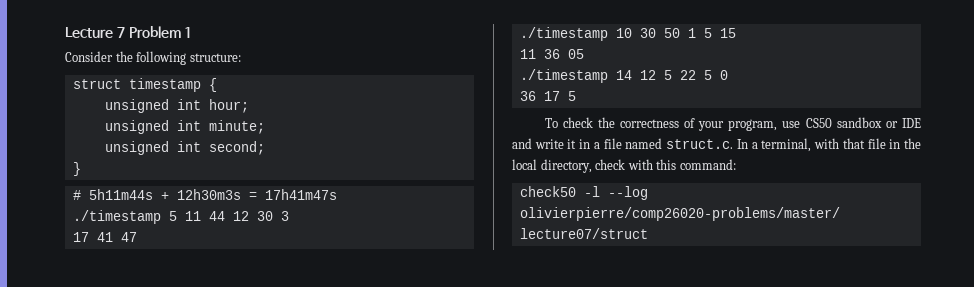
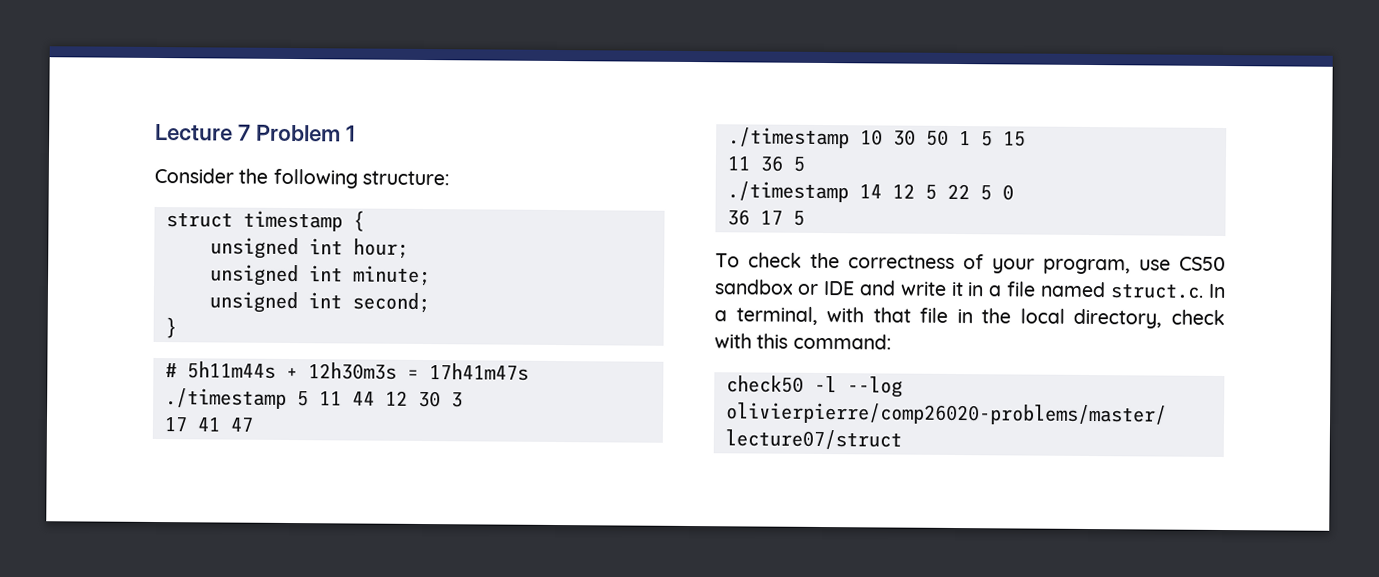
- 11 36 05
+ 11 36 5

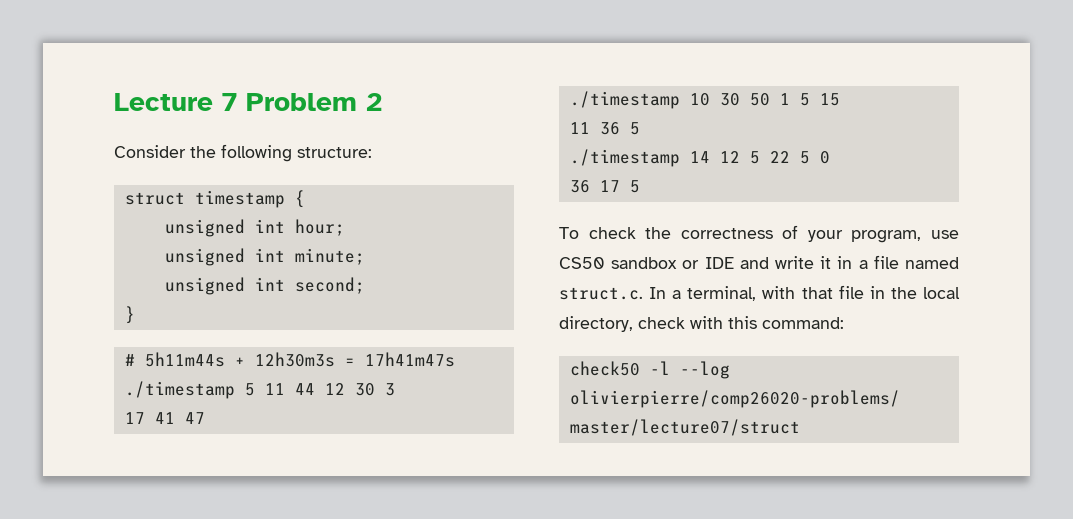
- Lecture 7 Problem 1
+ Lecture 7 Problem 2

